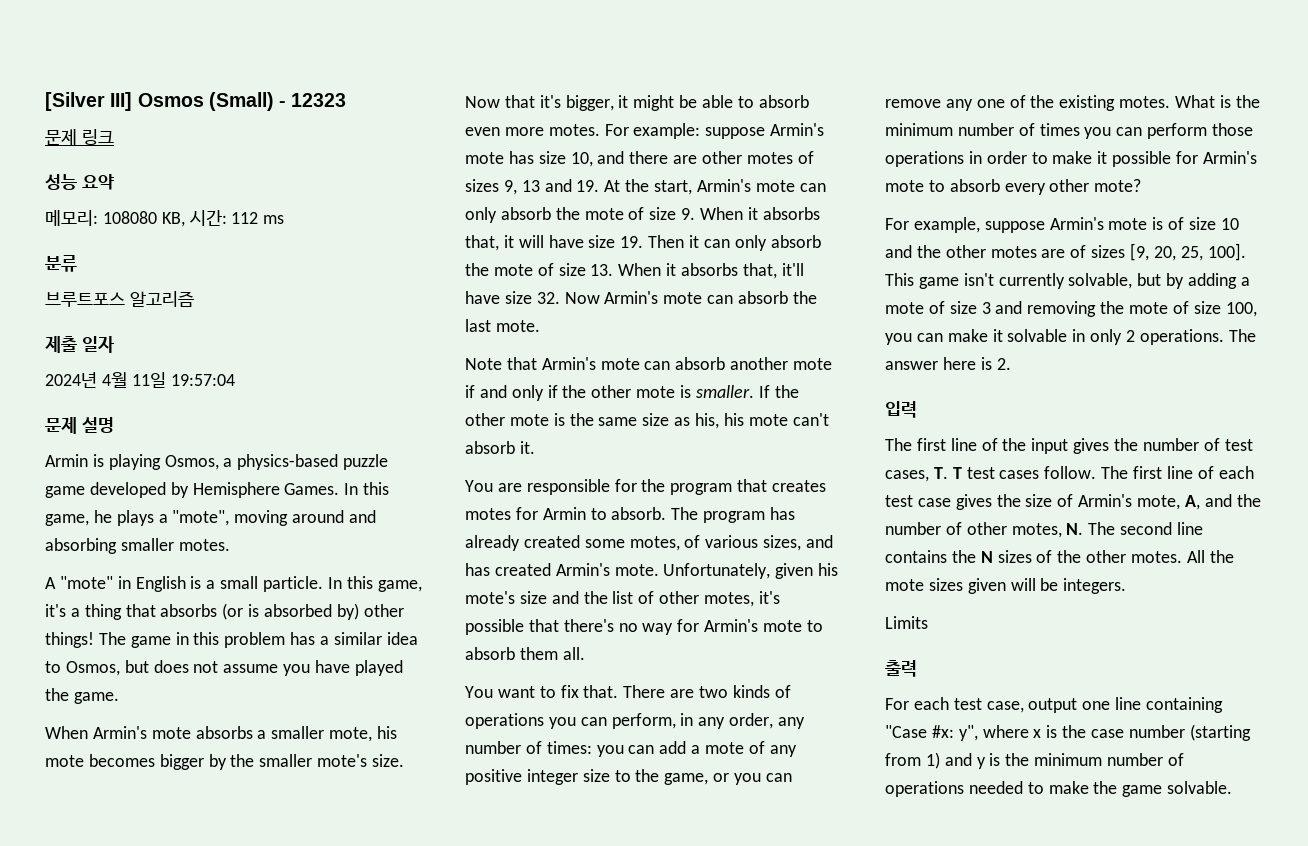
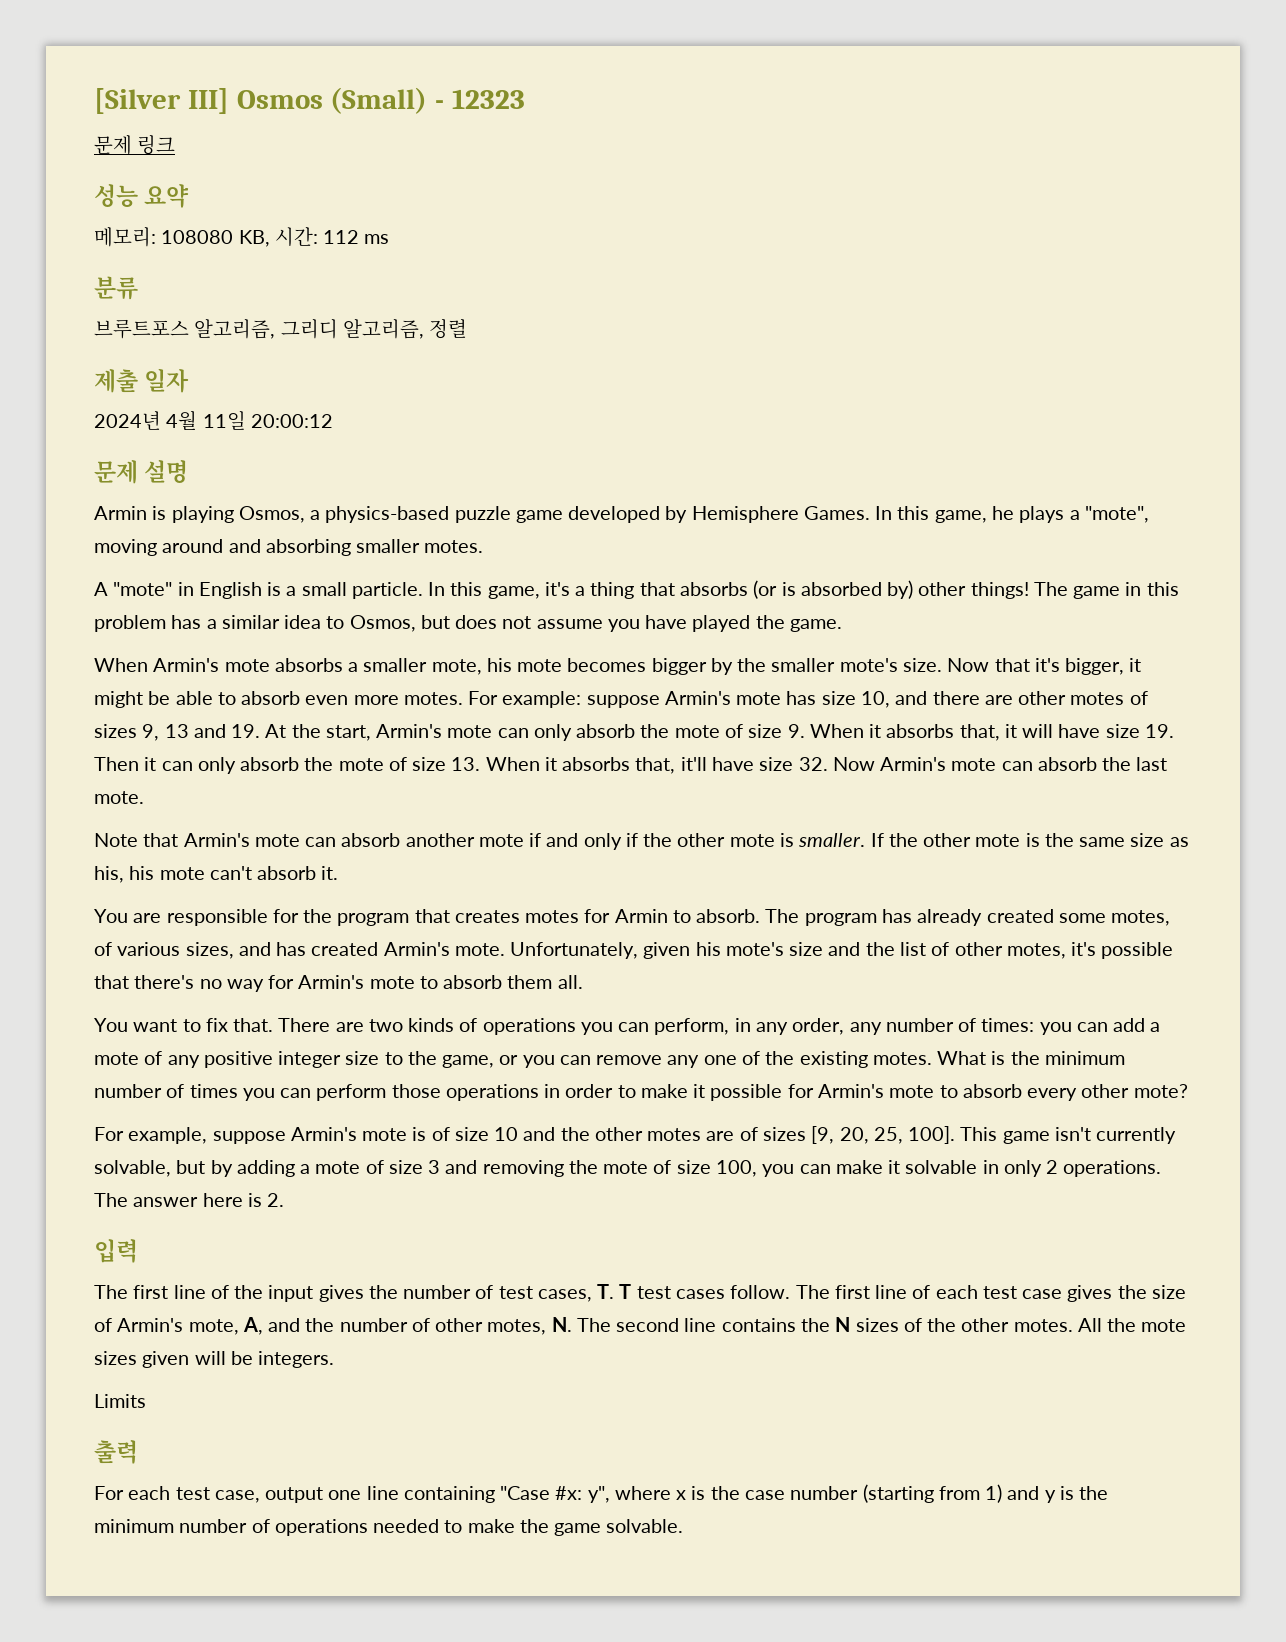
- 브루트포스 알고리즘
+ 브루트포스 알고리즘, 그리디 알고리즘, 정렬
- 2024년 4월 11일 19:57:04
+ 2024년 4월 11일 20:00:12

